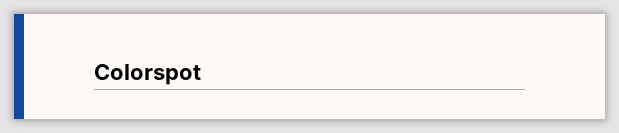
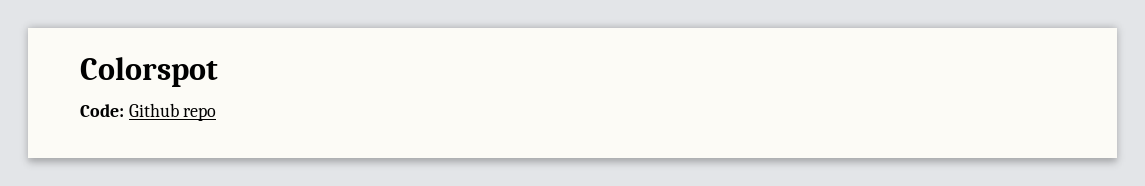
+ Code: Github repo

